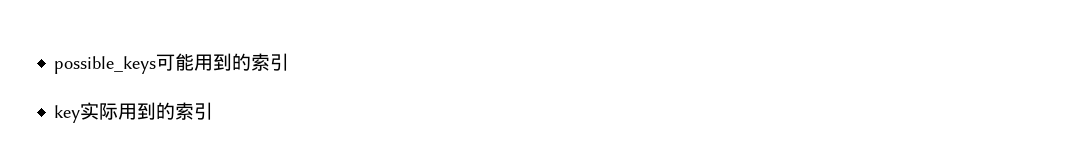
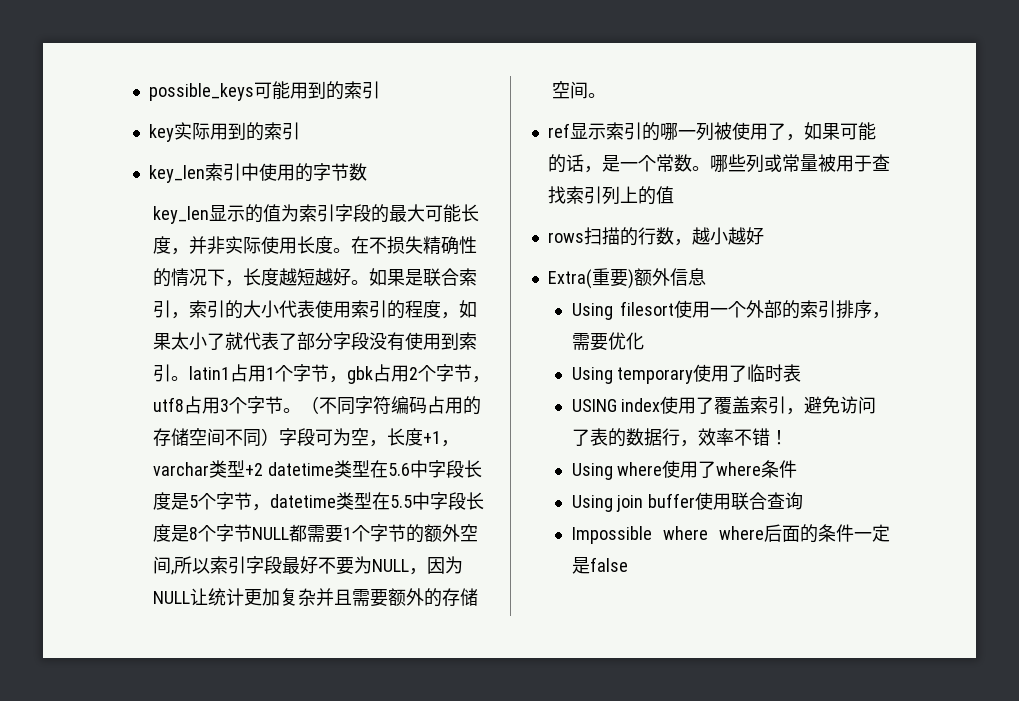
+ key_len索引中使用的字节数
+ key_len显示的值为索引字段的最大可能长度，并非实际使用长度。在不损失精确性的情况下，长度越短越好。如果是联合索引，索引的大小代表使用索引的程度，如果太小了就代表了部分字段没有使用到索引。latin1占用1个字节，gbk占用2个字节，utf8占用3个字节。（不同字符编码占用的存储空间不同）字段可为空，长度+1，varchar类型+2 datetime类型在5.6中字段长度是5个字节，datetime类型在5.5中字段长度是8个字节NULL都需要1个字节的额外空间,所以索引字段最好不要为NULL，因为NULL让统计更加复杂并且需要额外的存储空间。
+ ref显示索引的哪一列被使用了，如果可能的话，是一个常数。哪些列或常量被用于查找索引列上的值
+ rows扫描的行数，越小越好
+ Extra(重要)额外信息
+ Using filesort使用一个外部的索引排序，需要优化
+ Using temporary使用了临时表
+ USING index使用了覆盖索引，避免访问了表的数据行，效率不错！
+ Using where使用了where条件
+ Using join buffer使用联合查询
+ Impossible where where后面的条件一定是false

